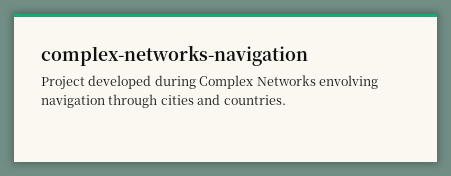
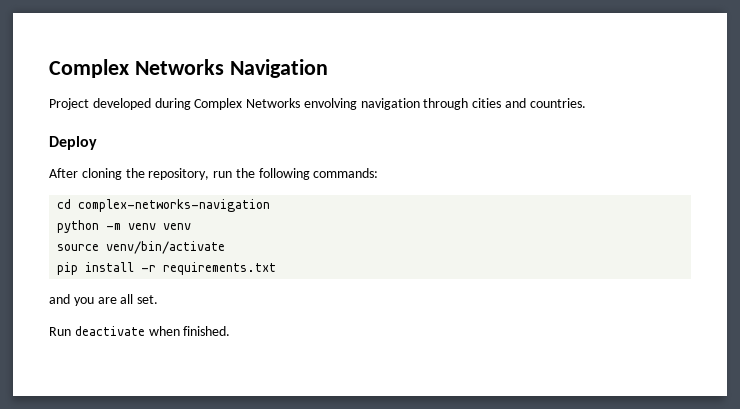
- complex-networks-navigation
+ Complex Networks Navigation
+ Deploy
+ After cloning the repository, run the following commands:
+ cd complex-networks-navigation
+ python -m venv venv
+ source venv/bin/activate
+ pip install -r requirements.txt
+ and you are all set.
+ Run deactivate when finished.

